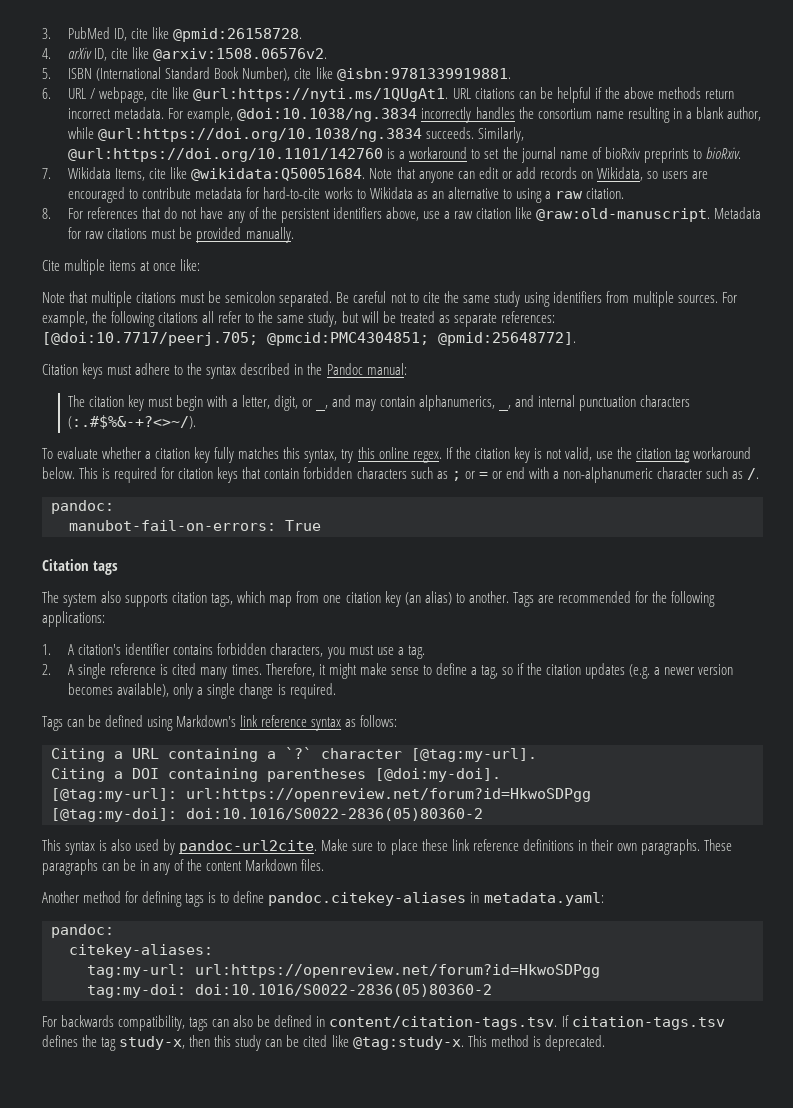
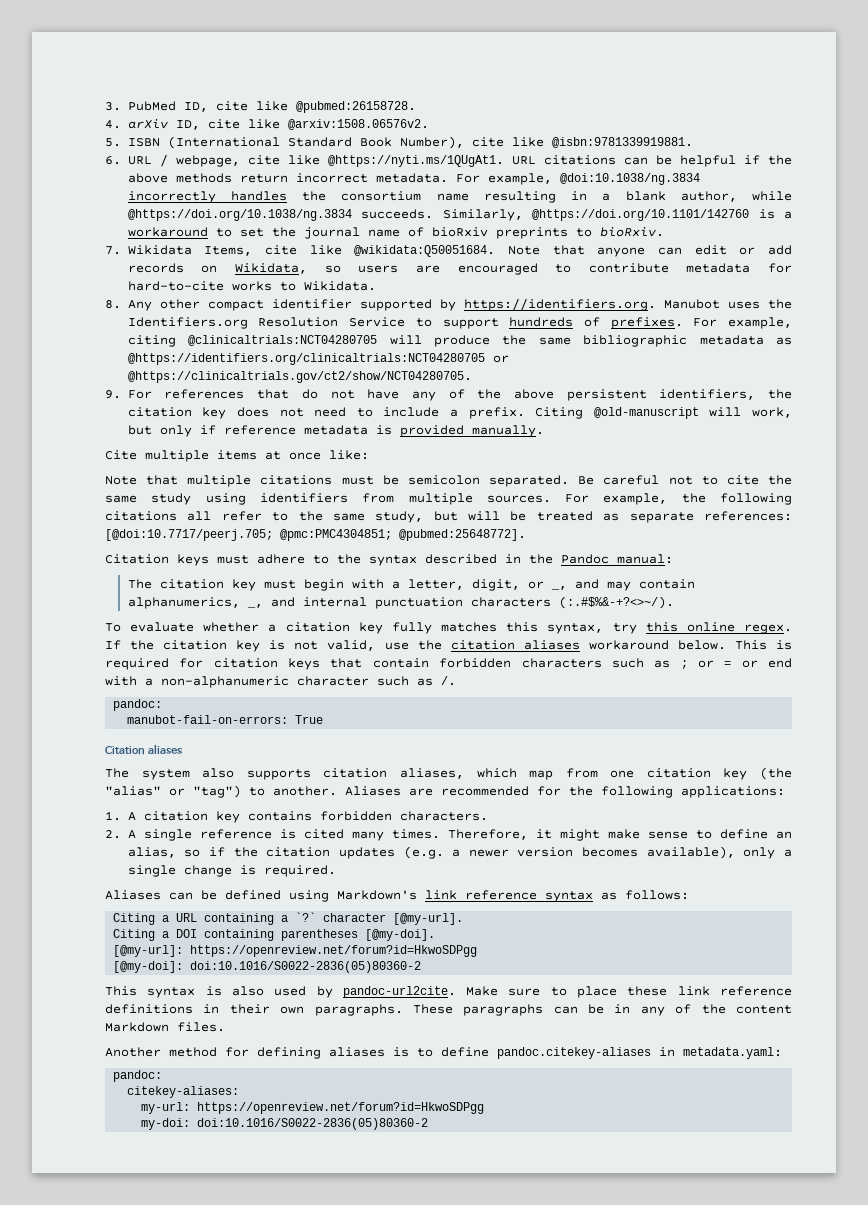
- 3. PubMed ID, cite like @pmid:26158728.
+ 3. PubMed ID, cite like @pubmed:26158728.
- 6. URL / webpage, cite like @url:https://nyti.ms/1QUgAt1. URL citations can be helpful if the above methods return incorrect metadata.
+ 6. URL / webpage, cite like @https://nyti.ms/1QUgAt1. URL citations can be helpful if the above methods return incorrect metadata.
- For example, @doi:10.1038/ng.3834 incorrectly handles the consortium name resulting in a blank author, while @url:https://doi.org/10.1038/ng.3834 succeeds.
+ For example, @doi:10.1038/ng.3834 incorrectly handles the consortium name resulting in a blank author, while @https://doi.org/10.1038/ng.3834 succeeds.
- Similarly, @url:https://doi.org/10.1101/142760 is a workaround to set the journal name of bioRxiv preprints to bioRxiv.
+ Similarly, @https://doi.org/10.1101/142760 is a workaround to set the journal name of bioRxiv preprints to bioRxiv.
- Note that anyone can edit or add records on Wikidata, so users are encouraged to contribute metadata for hard-to-cite works to Wikidata as an alternative to using a raw citation.
- 8. For references that do not have any of the persistent identifiers above, use a raw citation like @raw:old-manuscript. Metadata for raw citations must be provided manually.
+ Note that anyone can edit or add records on Wikidata, so users are encouraged to contribute metadata for hard-to-cite works to Wikidata.
+ 8. Any other compact identifier supported by https://identifiers.org. Manubot uses the Identifiers.org Resolution Service to support hundreds of prefixes. For example, citing @clinicaltrials:NCT04280705 will produce the same bibliographic metadata as @https://identifiers.org/clinicaltrials:NCT04280705 or @https://clinicaltrials.gov/ct2/show/NCT04280705.
+ 9. For references that do not have any of the above persistent identifiers, the citation key does not need to include a prefix. Citing @old-manuscript will work, but only if reference metadata is provided manually.
- For example, the following citations all refer to the same study, but will be treated as separate references: [@doi:10.7717/peerj.705; @pmcid:PMC4304851; @pmid:25648772].
+ For example, the following citations all refer to the same study, but will be treated as separate references: [@doi:10.7717/peerj.705; @pmc:PMC4304851; @pubmed:25648772].
- If the citation key is not valid, use the citation tag workaround below.
+ If the citation key is not valid, use the citation aliases workaround below.
- Citation tags
+ Citation aliases
- The system also supports citation tags, which map from one citation key (an alias) to another.
+ The system also supports citation aliases, which map from one citation key (the "alias" or "tag") to another.
- Tags are recommended for the following applications:
+ Aliases are recommended for the following applications:
- 1. A citation's identifier contains forbidden characters, you must use a tag.
+ 1. A citation key contains forbidden characters.
- Therefore, it might make sense to define a tag, so if the citation updates (e.g. a newer version becomes available), only a single change is required.
+ Therefore, it might make sense to define an alias, so if the citation updates (e.g. a newer version becomes available), only a single change is required.
- Tags can be defined using Markdown's link reference syntax as follows:
+ Aliases can be defined using Markdown's link reference syntax as follows:
- Citing a URL containing a `?` character [@tag:my-url].
+ Citing a URL containing a `?` character [@my-url].
- Citing a DOI containing parentheses [@doi:my-doi].
- [@tag:my-url]: url:https://openreview.net/forum?id=HkwoSDPgg
- [@tag:my-doi]: doi:10.1016/S0022-2836(05)80360-2
+ Citing a DOI containing parentheses [@my-doi].
+ [@my-url]: https://openreview.net/forum?id=HkwoSDPgg
+ [@my-doi]: doi:10.1016/S0022-2836(05)80360-2
- Another method for defining tags is to define pandoc.citekey-aliases in metadata.yaml:
+ Another method for defining aliases is to define pandoc.citekey-aliases in metadata.yaml:
- tag:my-url: url:https://openreview.net/forum?id=HkwoSDPgg
- tag:my-doi: doi:10.1016/S0022-2836(05)80360-2
- For backwards compatibility, tags can also be defined in content/citation-tags.tsv. If citation-tags.tsv defines the tag study-x, then this study can be cited like @tag:study-x. This method is deprecated.
+ my-url: https://openreview.net/forum?id=HkwoSDPgg
+ my-doi: doi:10.1016/S0022-2836(05)80360-2

